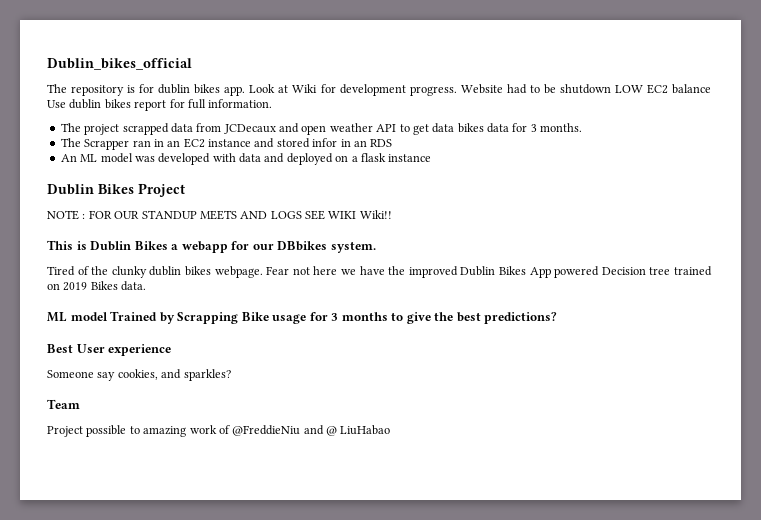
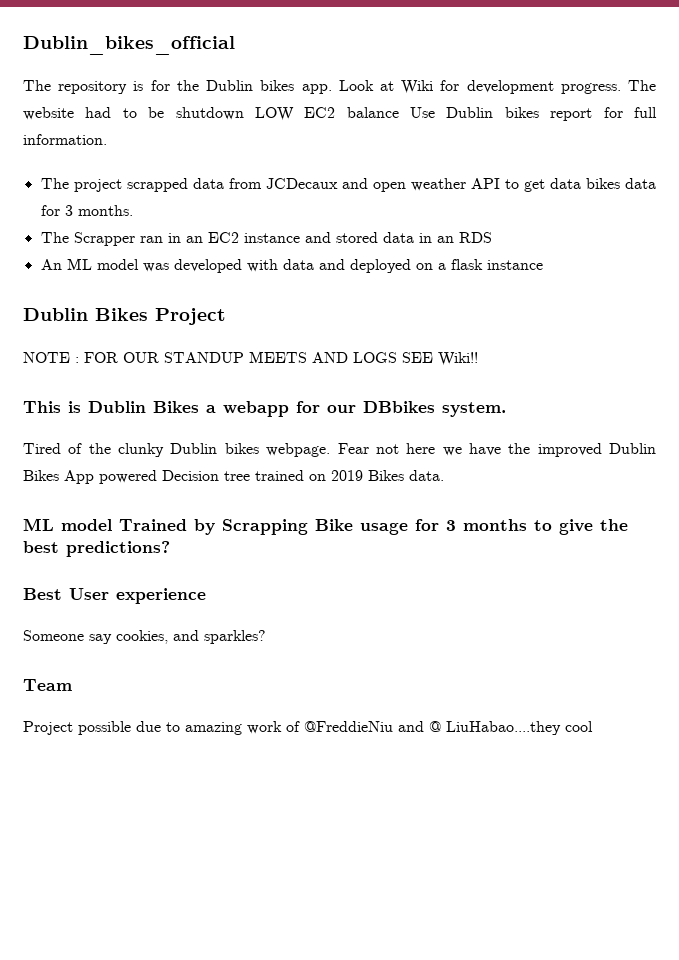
- The repository is for dublin bikes app.
+ The repository is for the Dublin bikes app.
- Website had to be shutdown LOW EC2 balance Use dublin bikes report for full information.
+ The website had to be shutdown LOW EC2 balance Use Dublin bikes report for full information.
- The Scrapper ran in an EC2 instance and stored infor in an RDS
+ The Scrapper ran in an EC2 instance and stored data in an RDS
- NOTE : FOR OUR STANDUP MEETS AND LOGS SEE WIKI Wiki!!
+ NOTE : FOR OUR STANDUP MEETS AND LOGS SEE Wiki!!
- Tired of the clunky dublin bikes webpage.
+ Tired of the clunky Dublin bikes webpage.
- Project possible to amazing work of @FreddieNiu and @ LiuHabao
+ Project possible due to amazing work of @FreddieNiu and @ LiuHabao....they cool

